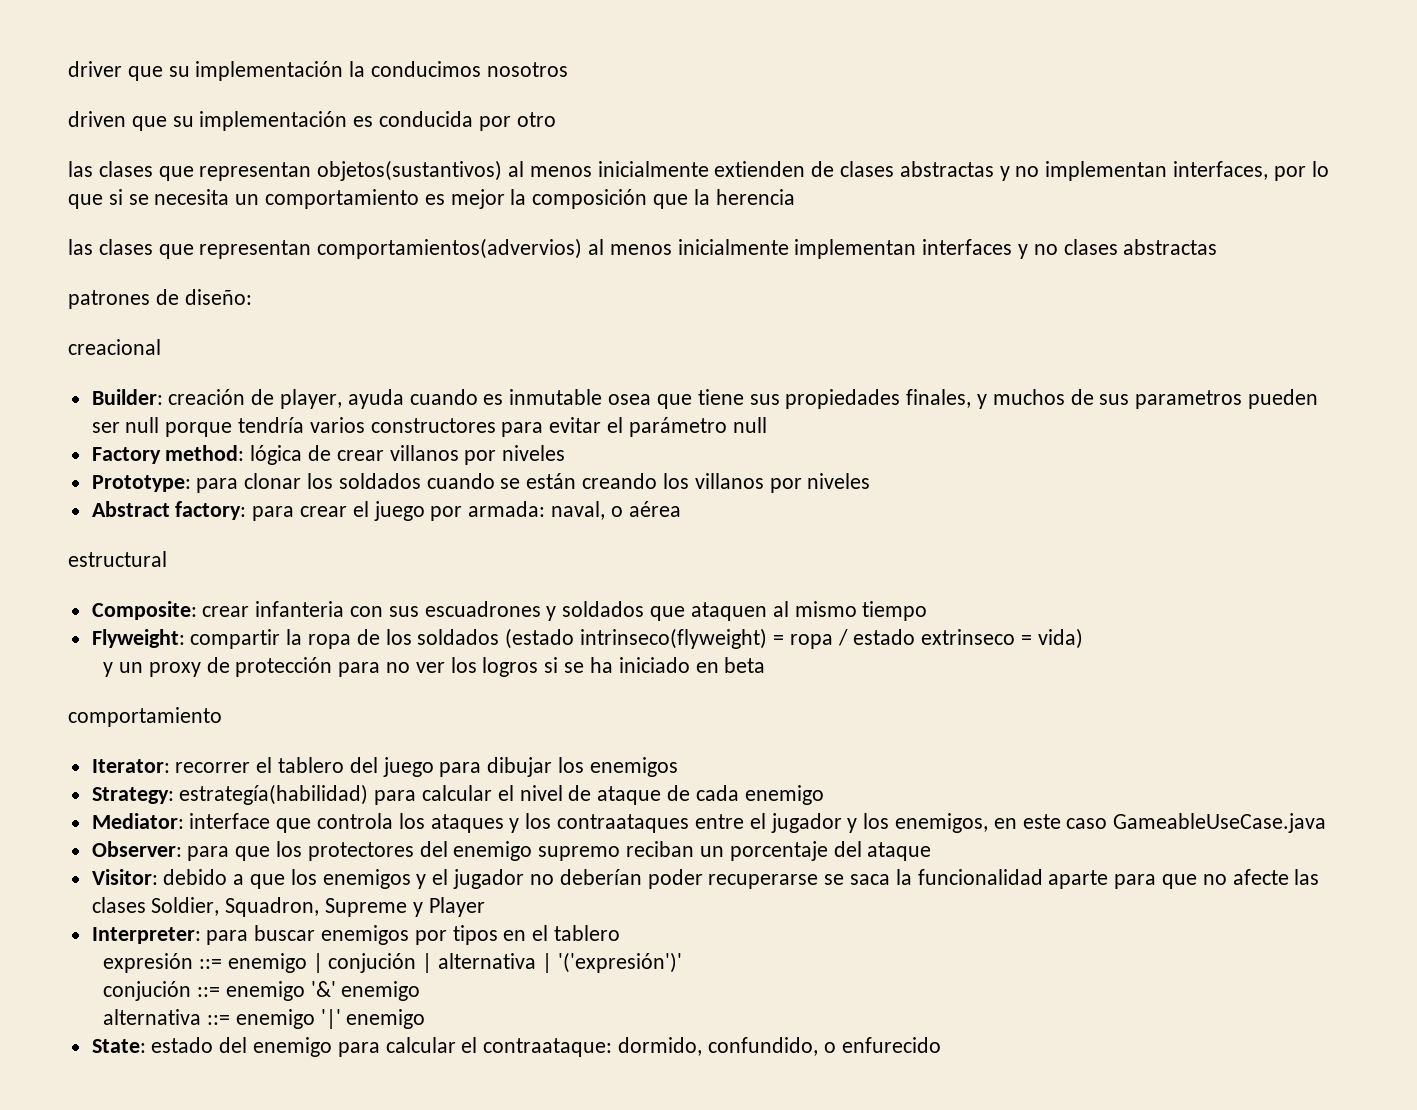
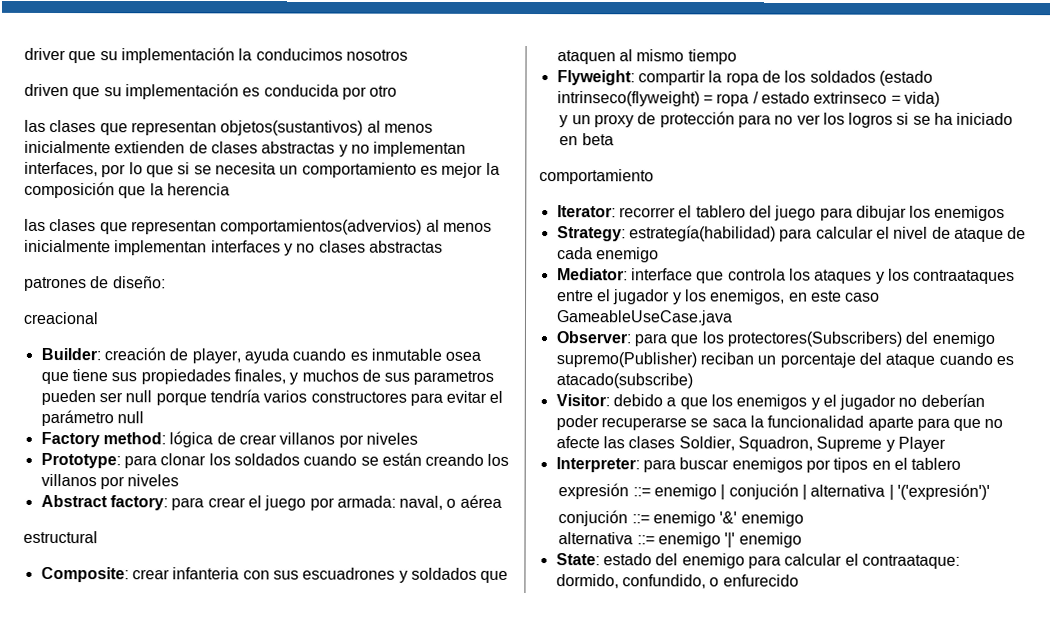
- Observer: para que los protectores del enemigo supremo reciban un porcentaje del ataque
+ Observer: para que los protectores(Subscribers) del enemigo supremo(Publisher) reciban un porcentaje del ataque cuando es atacado(subscribe)

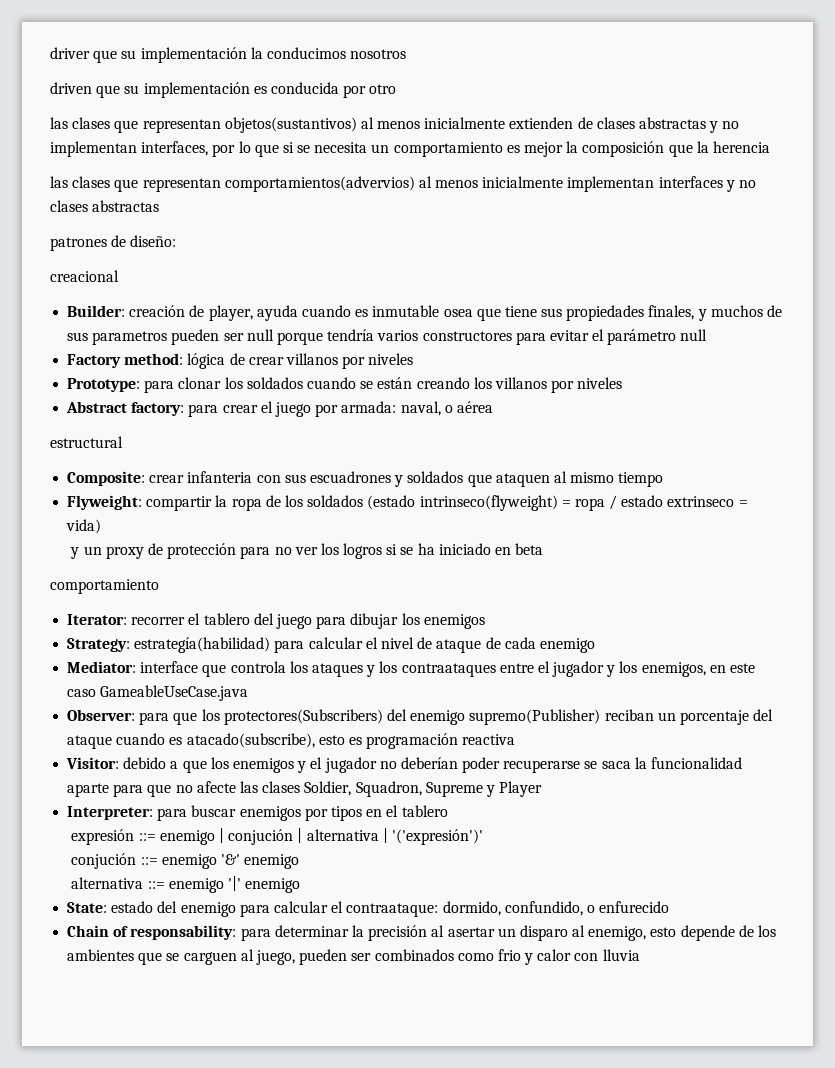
- Observer: para que los protectores(Subscribers) del enemigo supremo(Publisher) reciban un porcentaje del ataque cuando es atacado(subscribe)
+ Observer: para que los protectores(Subscribers) del enemigo supremo(Publisher) reciban un porcentaje del ataque cuando es atacado(subscribe), esto es programación reactiva
+ Chain of responsability: para determinar la precisión al asertar un disparo al enemigo, esto depende de los ambientes que se carguen al juego, pueden ser combinados como frio y calor con lluvia

